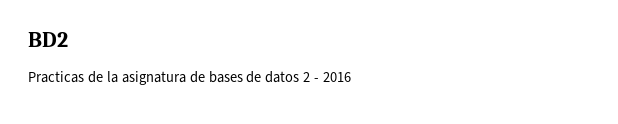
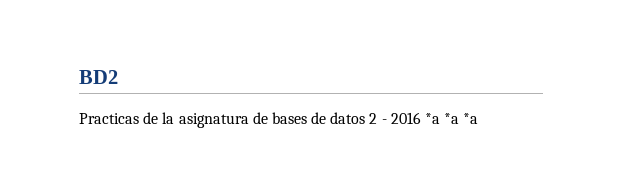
- Practicas de la asignatura de bases de datos 2 - 2016
+ Practicas de la asignatura de bases de datos 2 - 2016 *a *a *a

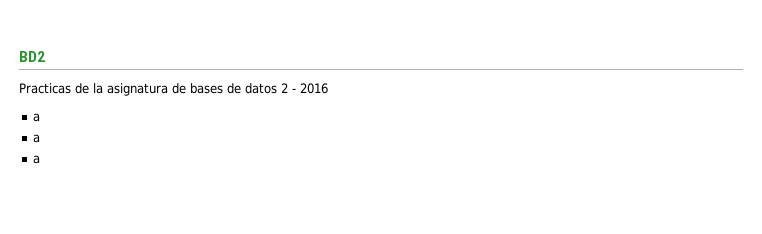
- Practicas de la asignatura de bases de datos 2 - 2016 *a *a *a
+ Practicas de la asignatura de bases de datos 2 - 2016
+ a
+ a
+ a

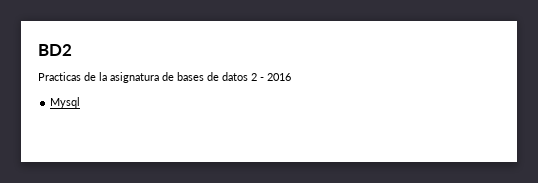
  Practicas de la asignatura de bases de datos 2 - 2016
- a
- a
- a
+ Mysql

